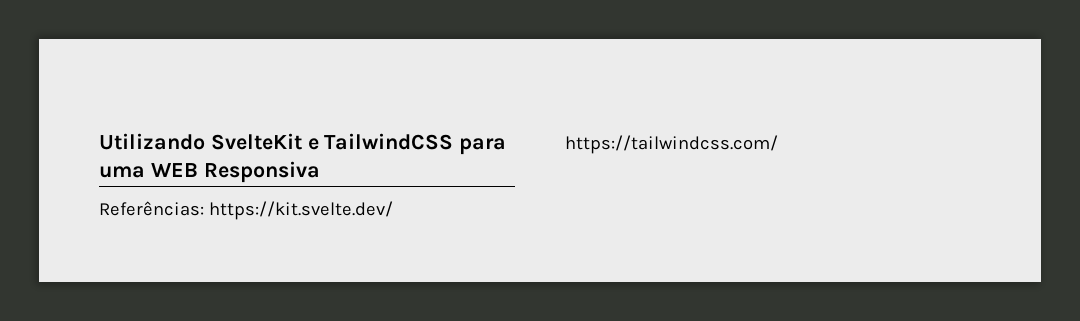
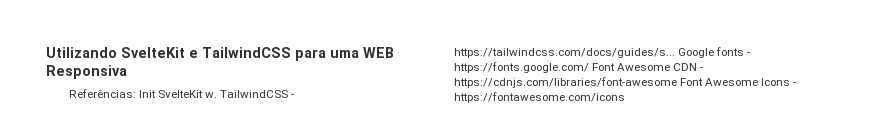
- Referências: https://kit.svelte.dev/ https://tailwindcss.com/
+ Referências: Init SvelteKit w. TailwindCSS - https://tailwindcss.com/docs/guides/s... Google fonts - https://fonts.google.com/ Font Awesome CDN - https://cdnjs.com/libraries/font-awesome Font Awesome Icons - https://fontawesome.com/icons

